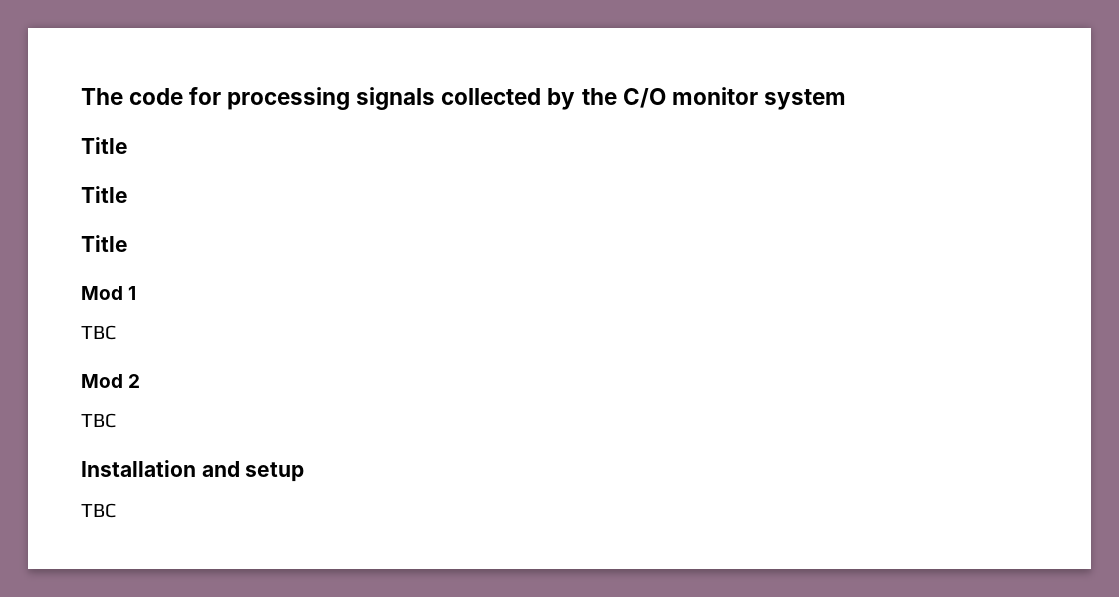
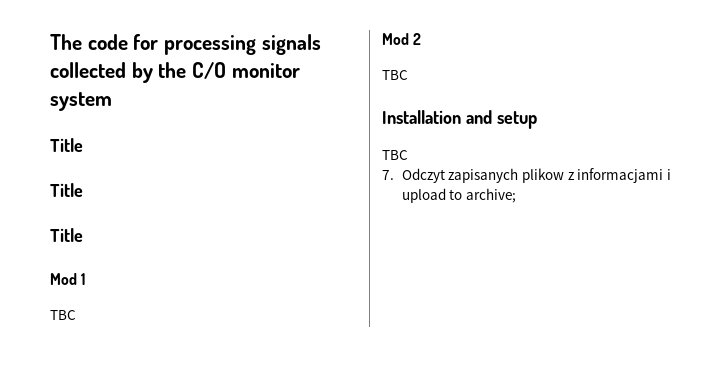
+ 7. Odczyt zapisanych plikow z informacjami i upload to archive;

